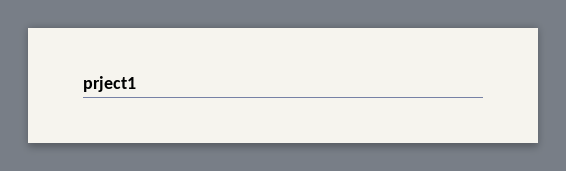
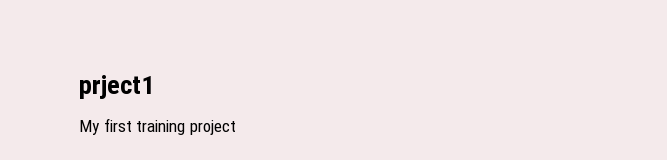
+ My first training project

